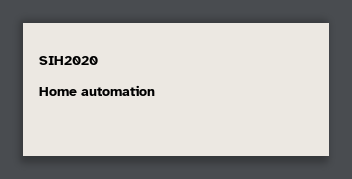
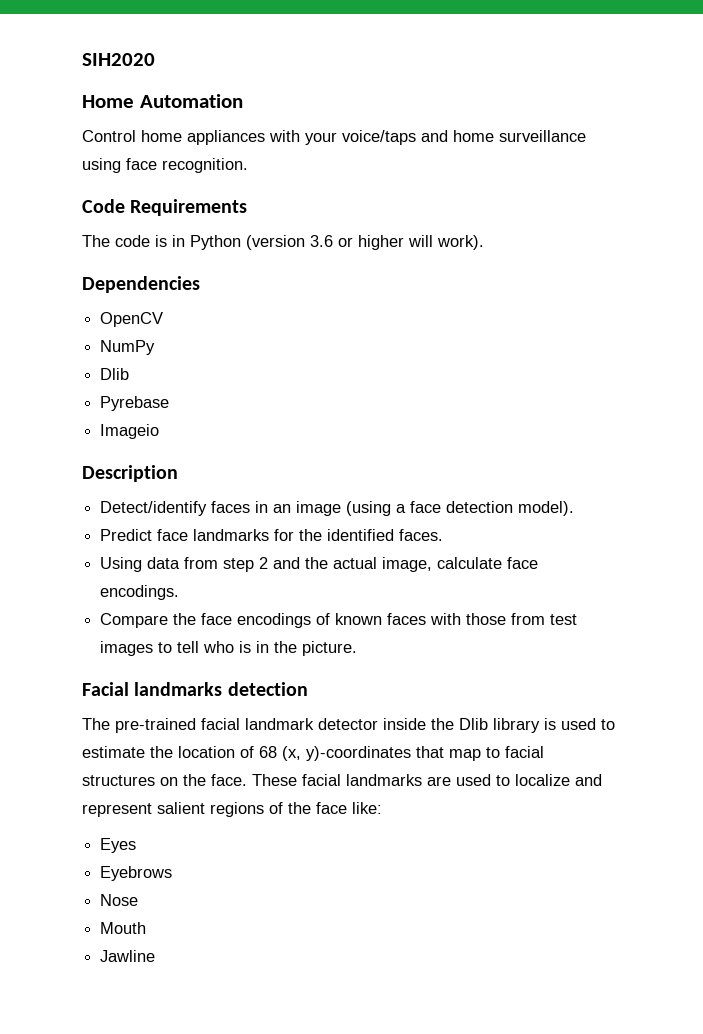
- Home automation
+ Home Automation
+ Control home appliances with your voice/taps and home surveillance using face recognition.
+ Code Requirements
+ The code is in Python (version 3.6 or higher will work).
+ Dependencies
+ OpenCV
+ NumPy
+ Dlib
+ Pyrebase
+ Imageio
+ Description
+ Detect/identify faces in an image (using a face detection model).
+ Predict face landmarks for the identified faces.
+ Using data from step 2 and the actual image, calculate face encodings.
+ Compare the face encodings of known faces with those from test images to tell who is in the picture.
+ Facial landmarks detection
+ The pre-trained facial landmark detector inside the Dlib library is used to estimate the location of 68 (x, y)-coordinates that map to facial structures on the face. These facial landmarks are used to localize and represent salient regions of the face like:
+ Eyes
+ Eyebrows
+ Nose
+ Mouth
+ Jawline

